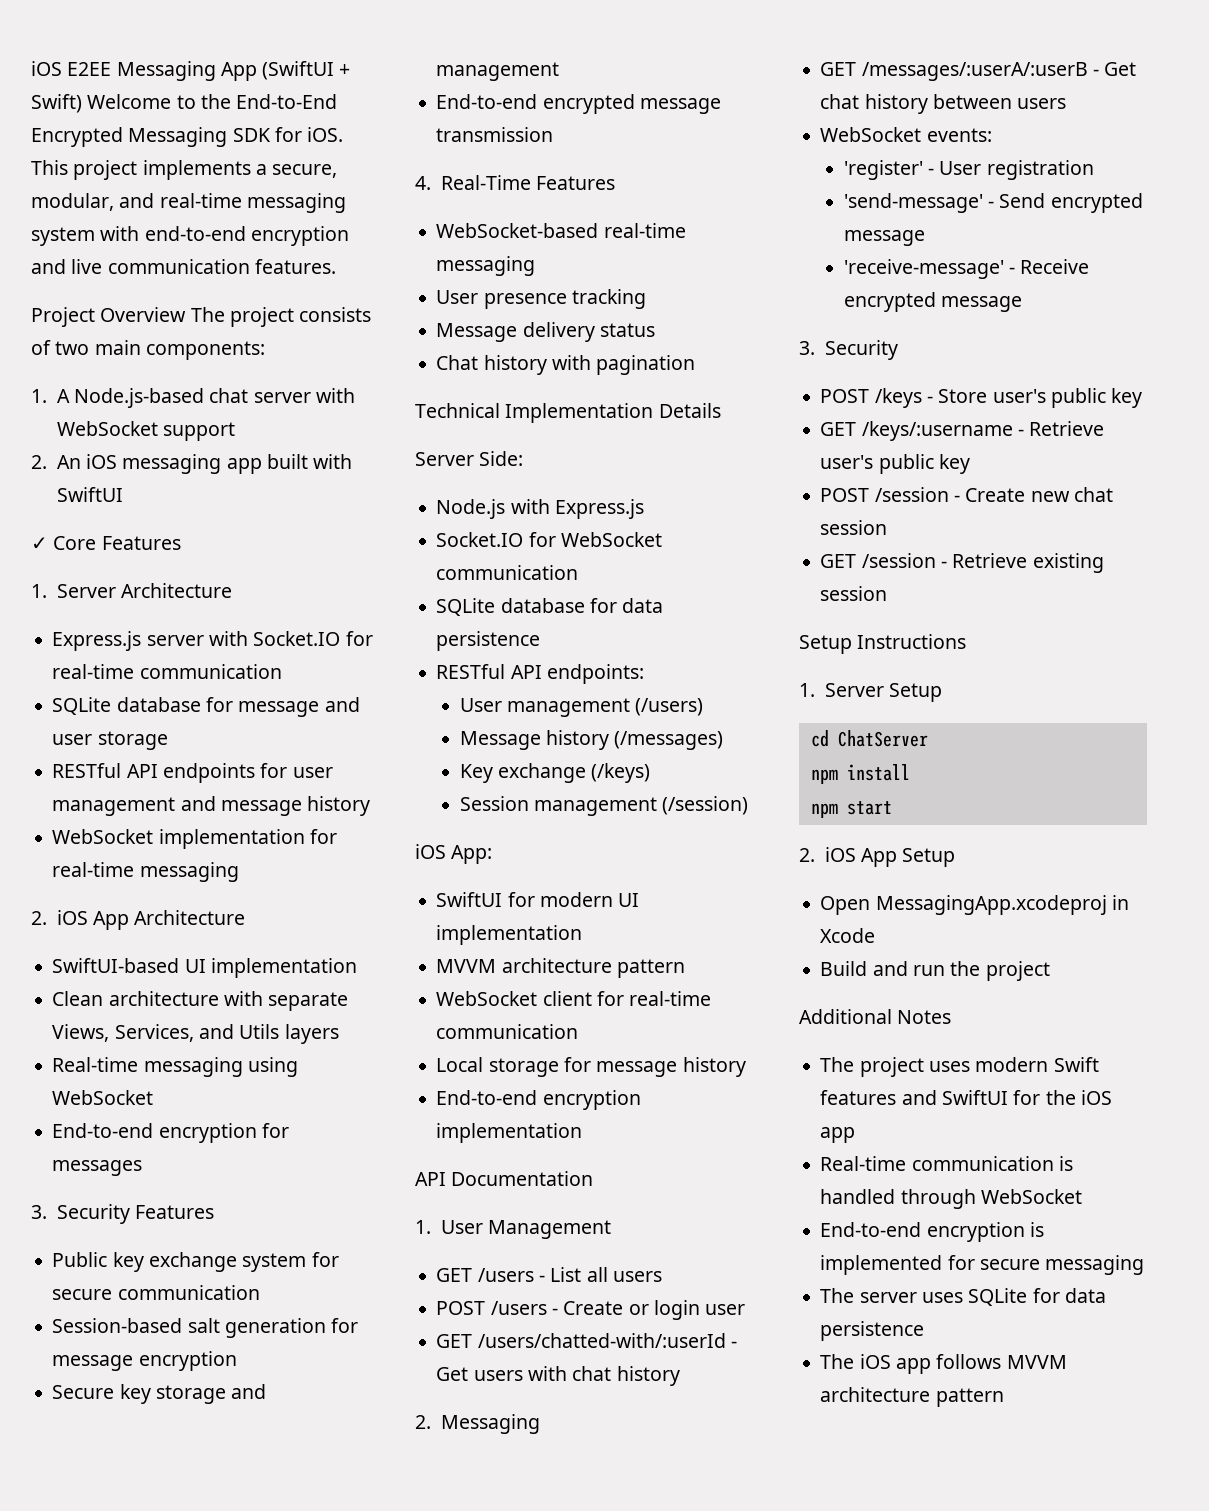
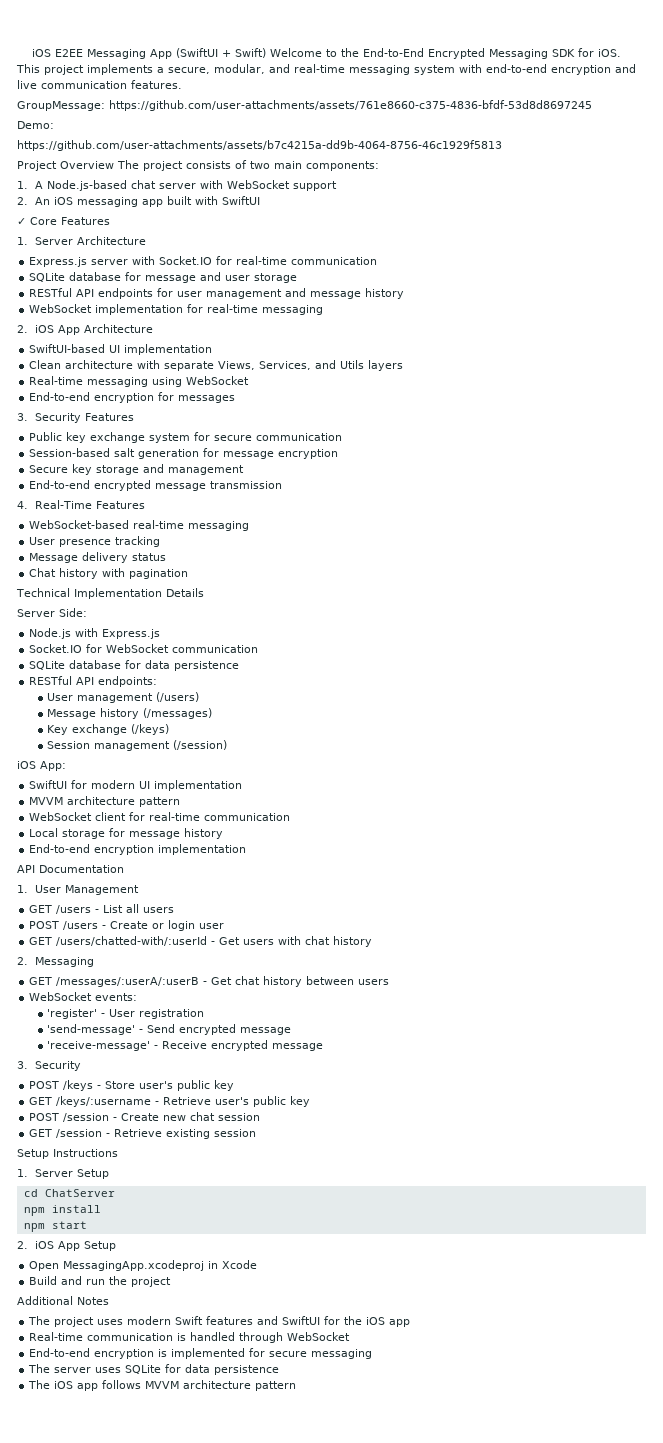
+ GroupMessage: https://github.com/user-attachments/assets/761e8660-c375-4836-bfdf-53d8d8697245
+ Demo:
+ https://github.com/user-attachments/assets/b7c4215a-dd9b-4064-8756-46c1929f5813

